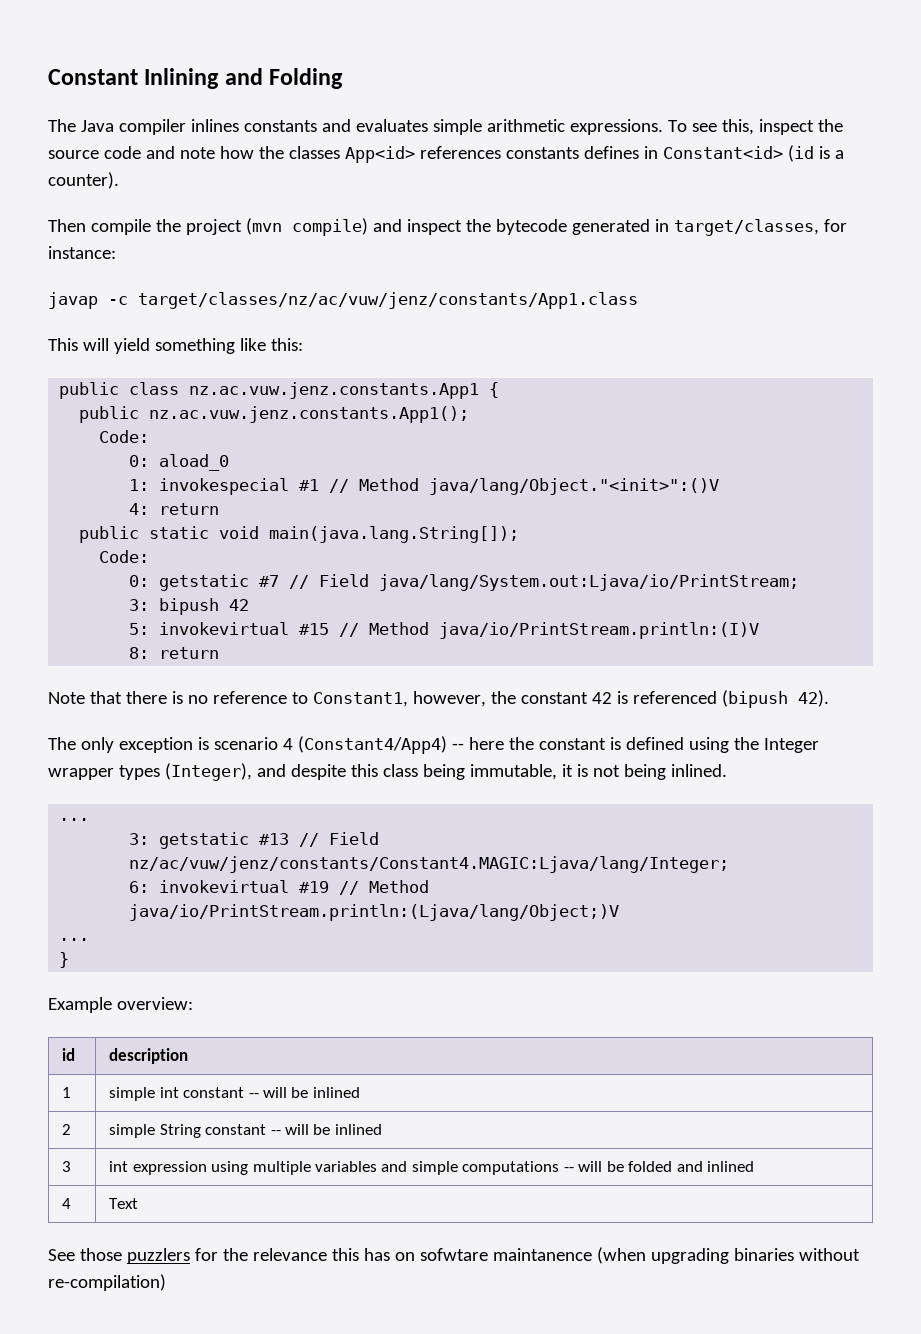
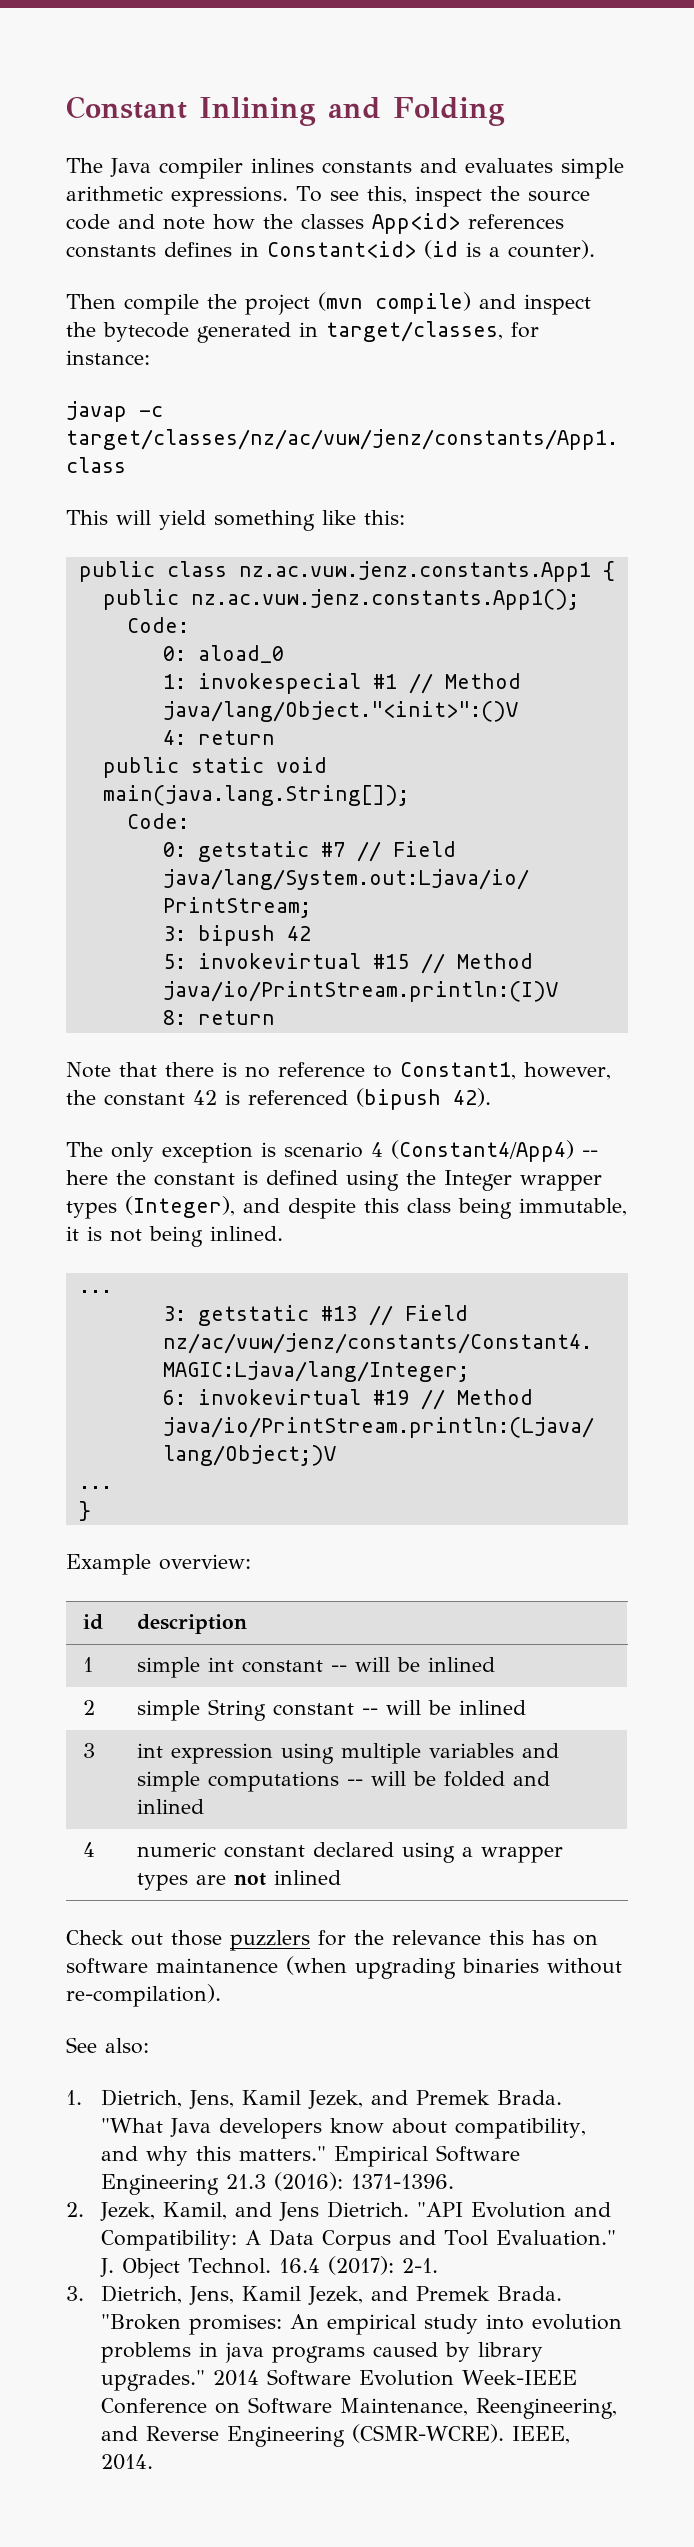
- 4 | Text
- See those puzzlers for the relevance this has on sofwtare maintanence (when upgrading binaries without re-compilation)
+ 4 | numeric constant declared using a wrapper types are not inlined
+ Check out those puzzlers for the relevance this has on software maintanence (when upgrading binaries without re-compilation).
+ See also:
+ 1. Dietrich, Jens, Kamil Jezek, and Premek Brada. "What Java developers know about compatibility, and why this matters." Empirical Software Engineering 21.3 (2016): 1371-1396.
+ 2. Jezek, Kamil, and Jens Dietrich. "API Evolution and Compatibility: A Data Corpus and Tool Evaluation." J. Object Technol. 16.4 (2017): 2-1.
+ 3. Dietrich, Jens, Kamil Jezek, and Premek Brada. "Broken promises: An empirical study into evolution problems in java programs caused by library upgrades." 2014 Software Evolution Week-IEEE Conference on Software Maintenance, Reengineering, and Reverse Engineering (CSMR-WCRE). IEEE, 2014.

